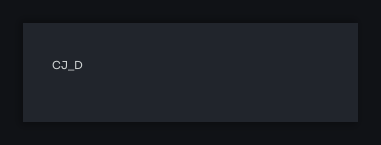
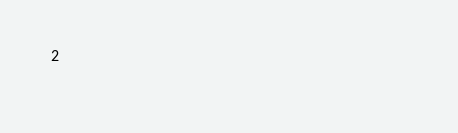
- CJ_D
+ 2

